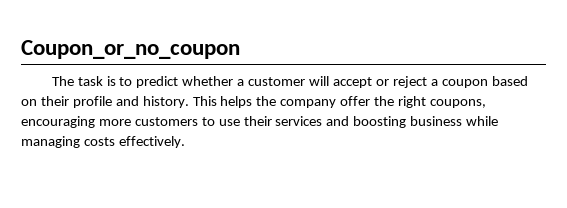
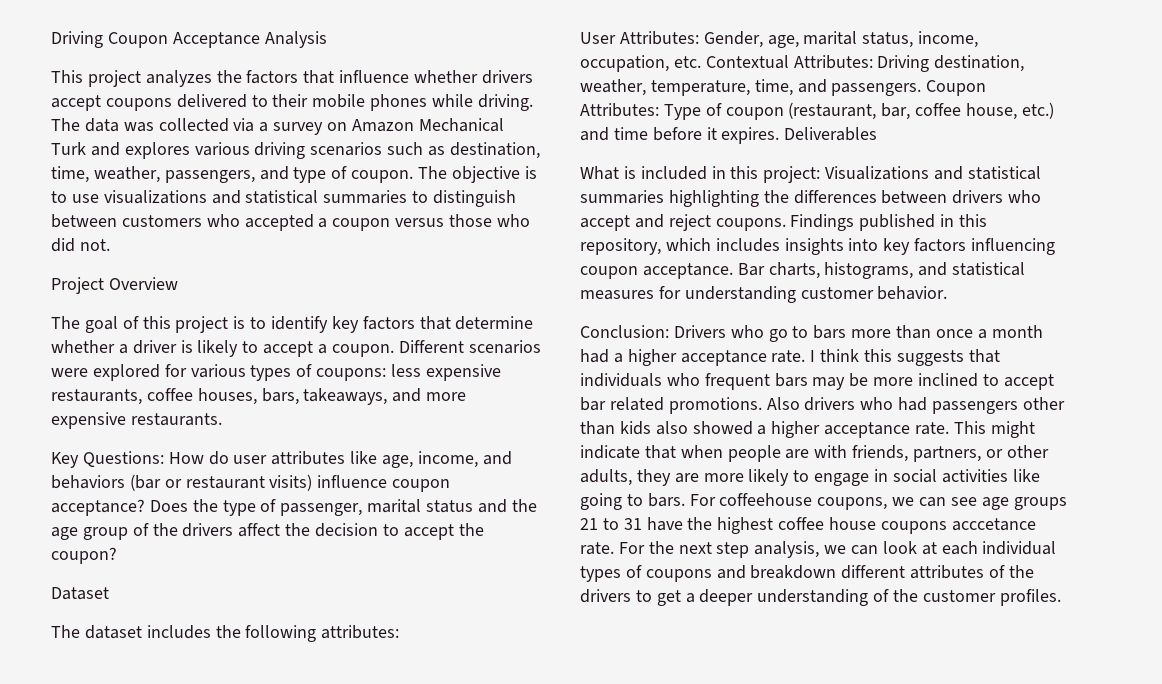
- Coupon_or_no_coupon
- The task is to predict whether a customer will accept or reject a coupon based on their profile and history. This helps the company offer the right coupons, encouraging more customers to use their services and boosting business while managing costs effectively.
+ Driving Coupon Acceptance Analysis
+ This project analyzes the factors that influence whether drivers accept coupons delivered to their mobile phones while driving. The data was collected via a survey on Amazon Mechanical Turk and explores various driving scenarios such as destination, time, weather, passengers, and type of coupon. The objective is to use visualizations and statistical summaries to distinguish between customers who accepted a coupon versus those who did not.
+ Project Overview
+ The goal of this project is to identify key factors that determine whether a driver is likely to accept a coupon. Different scenarios were explored for various types of coupons: less expensive restaurants, coffee houses, bars, takeaways, and more expensive restaurants.
+ Key Questions: How do user attributes like age, income, and behaviors (bar or restaurant visits) influence coupon acceptance? Does the type of passenger, marital status and the age group of the drivers affect the decision to accept the coupon?
+ Dataset
+ The dataset includes the following attributes:
+ User Attributes: Gender, age, marital status, income, occupation, etc. Contextual Attributes: Driving destination, weather, temperature, time, and passengers. Coupon Attributes: Type of coupon (restaurant, bar, coffee house, etc.) and time before it expires. Deliverables
+ What is included in this project: Visualizations and statistical summaries highlighting the differences between drivers who accept and reject coupons. Findings published in this repository, which includes insights into key factors influencing coupon acceptance. Bar charts, histograms, and statistical measures for understanding customer behavior.
+ Conclusion: Drivers who go to bars more than once a month had a higher acceptance rate. I think this suggests that individuals who frequent bars may be more inclined to accept bar related promotions. Also drivers who had passengers other than kids also showed a higher acceptance rate. This might indicate that when people are with friends, partners, or other adults, they are more likely to engage in social activities like going to bars. For coffeehouse coupons, we can see age groups 21 to 31 have the highest coffee house coupons acccetance rate. For the next step analysis, we can look at each individual types of coupons and breakdown different attributes of the drivers to get a deeper understanding of the customer profiles.

